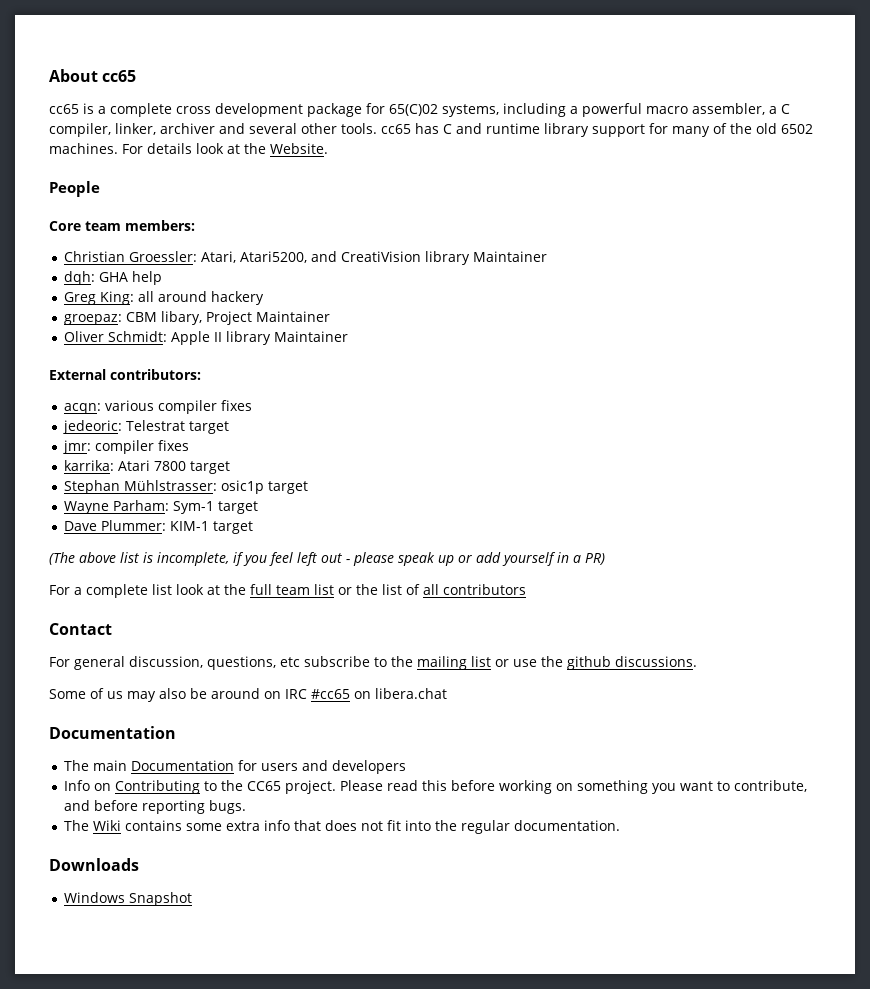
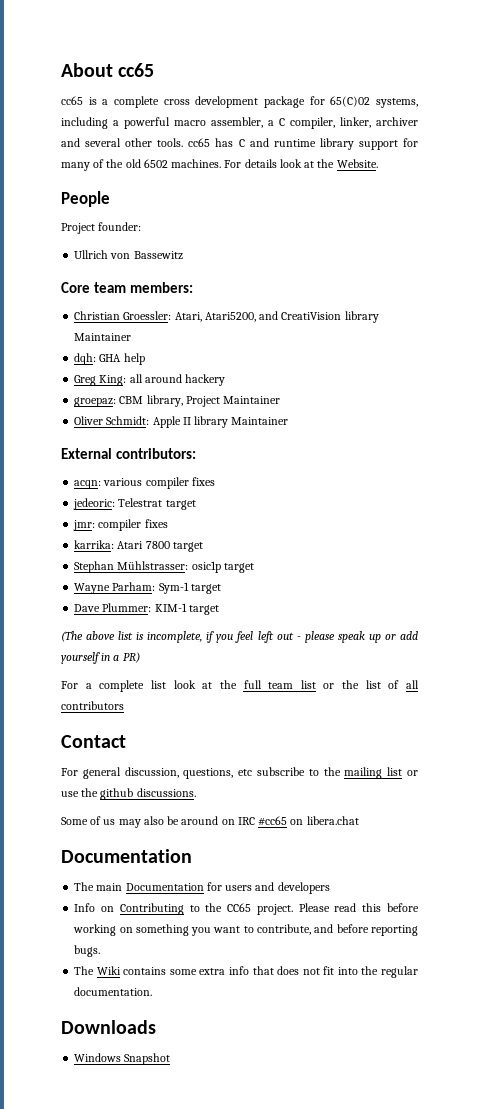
+ Project founder:
+ Ullrich von Bassewitz
- groepaz: CBM libary, Project Maintainer
+ groepaz: CBM library, Project Maintainer

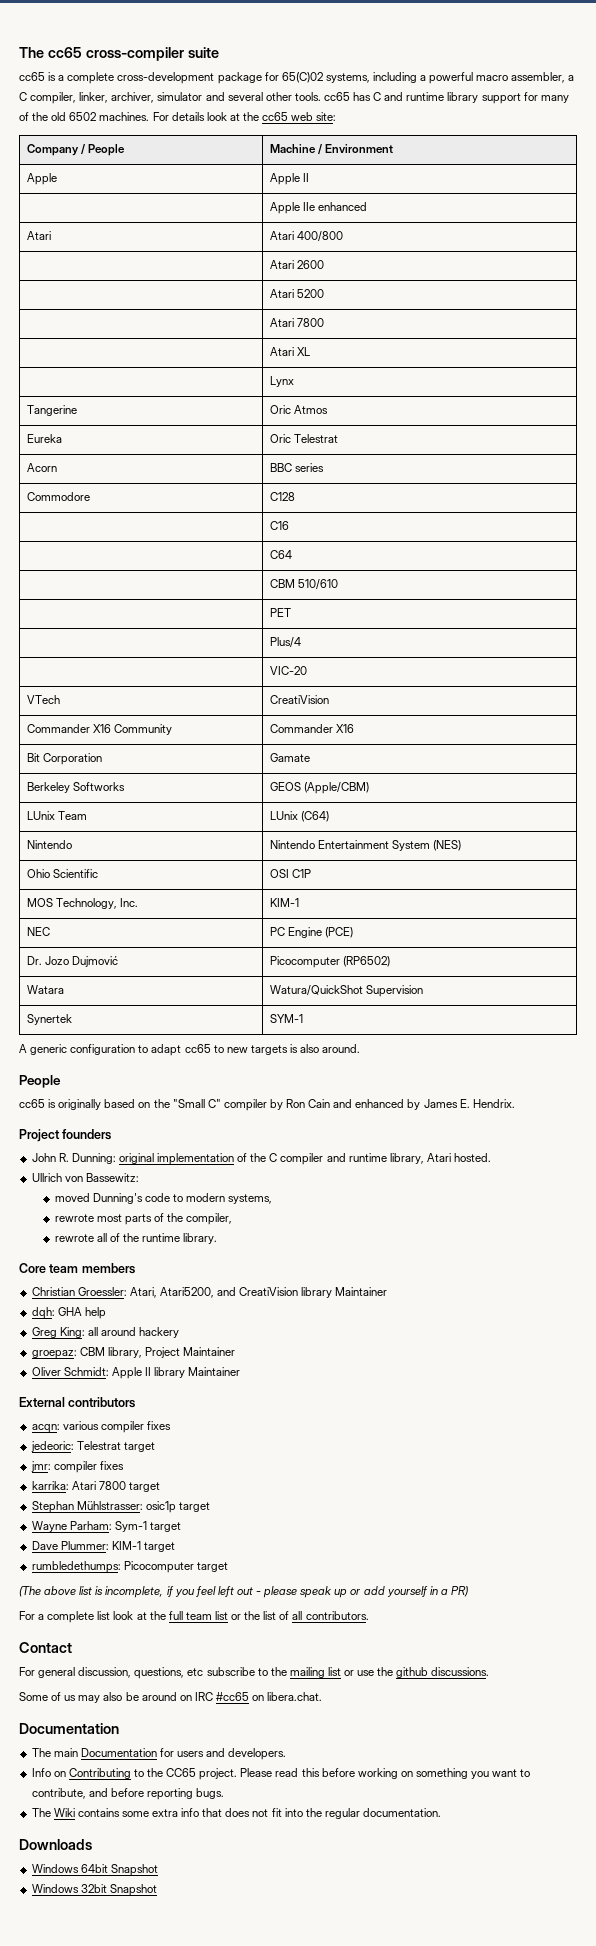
- About cc65
+ The cc65 cross-compiler suite
- cc65 is a complete cross development package for 65(C)02 systems, including a powerful macro assembler, a C compiler, linker, archiver and several other tools. cc65 has C and runtime library support for many of the old 6502 machines.
+ cc65 is a complete cross-development package for 65(C)02 systems, including a powerful macro assembler, a C compiler, linker, archiver, simulator and several other tools. cc65 has C and runtime library support for many of the old 6502 machines.
- For details look at the Website.
+ For details look at the cc65 web site:
+ Company / People | Machine / Environment
+ Apple | Apple II
+ | Apple IIe enhanced
+ Atari | Atari 400/800
+ | Atari 2600
+ | Atari 5200
+ | Atari 7800
+ | Atari XL
+ | Lynx
+ Tangerine | Oric Atmos
+ Eureka | Oric Telestrat
+ Acorn | BBC series
+ Commodore | C128
+ | C16
+ | C64
+ | CBM 510/610
+ | PET
+ | Plus/4
+ | VIC-20
+ VTech | CreatiVision
+ Commander X16 Community | Commander X16
+ Bit Corporation | Gamate
+ Berkeley Softworks | GEOS (Apple/CBM)
+ LUnix Team | LUnix (C64)
+ Nintendo | Nintendo Entertainment System (NES)
+ Ohio Scientific | OSI C1P
+ MOS Technology, Inc. | KIM-1
+ NEC | PC Engine (PCE)
+ Dr. Jozo Dujmović | Picocomputer (RP6502)
+ Watara | Watura/QuickShot Supervision
+ Synertek | SYM-1
+ A generic configuration to adapt cc65 to new targets is also around.
  People
- Project founder:
- Ullrich von Bassewitz
+ cc65 is originally based on the "Small C" compiler by Ron Cain and enhanced by James E. Hendrix.
+ Project founders
+ John R. Dunning: original implementation of the C compiler and runtime library, Atari hosted.
+ Ullrich von Bassewitz:
+ moved Dunning's code to modern systems,
+ rewrote most parts of the compiler,
+ rewrote all of the runtime library.
- Core team members:
+ Core team members
- External contributors:
+ External contributors
+ rumbledethumps: Picocomputer target
- For a complete list look at the full team list or the list of all contributors
+ For a complete list look at the full team list or the list of all contributors.
- Some of us may also be around on IRC #cc65 on libera.chat
+ Some of us may also be around on IRC #cc65 on libera.chat.
- The main Documentation for users and developers
+ The main Documentation for users and developers.
- Windows Snapshot
+ Windows 64bit Snapshot
+ Windows 32bit Snapshot

